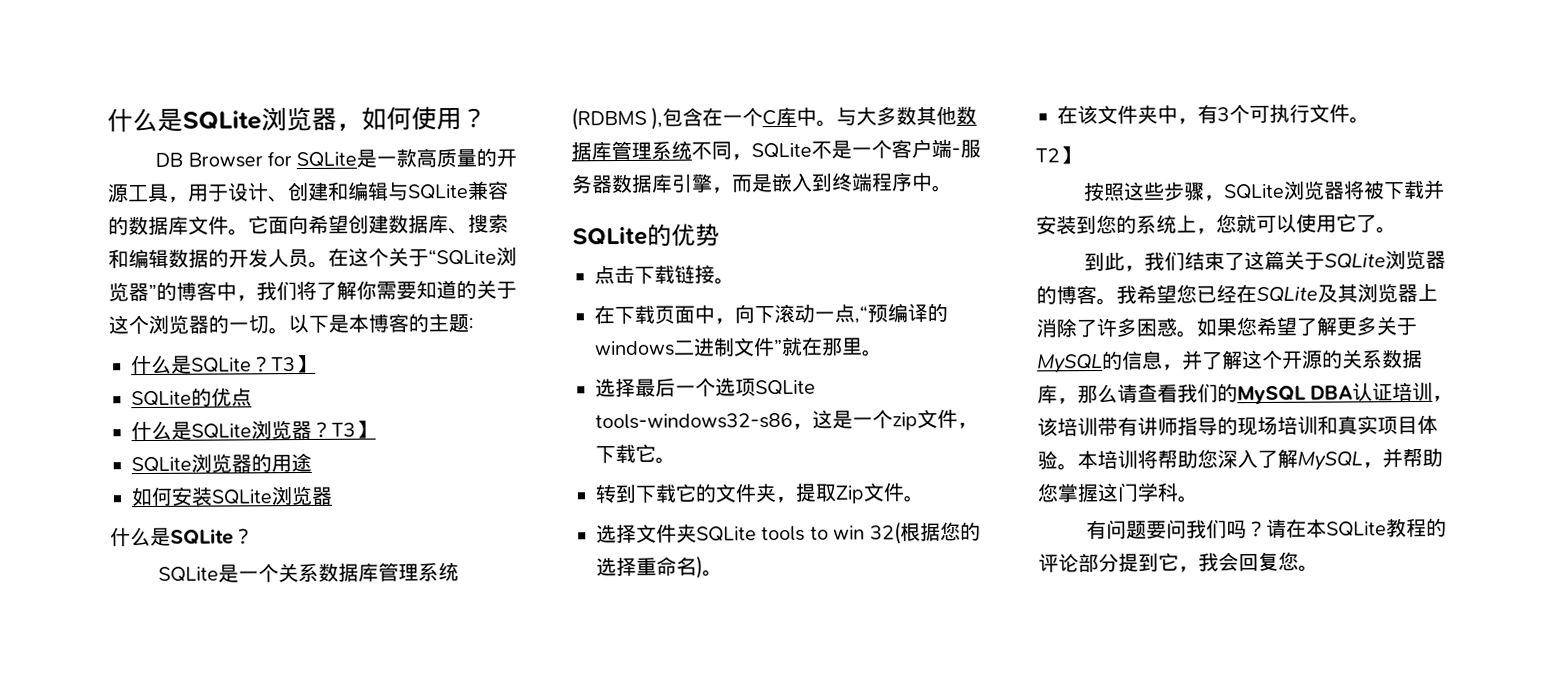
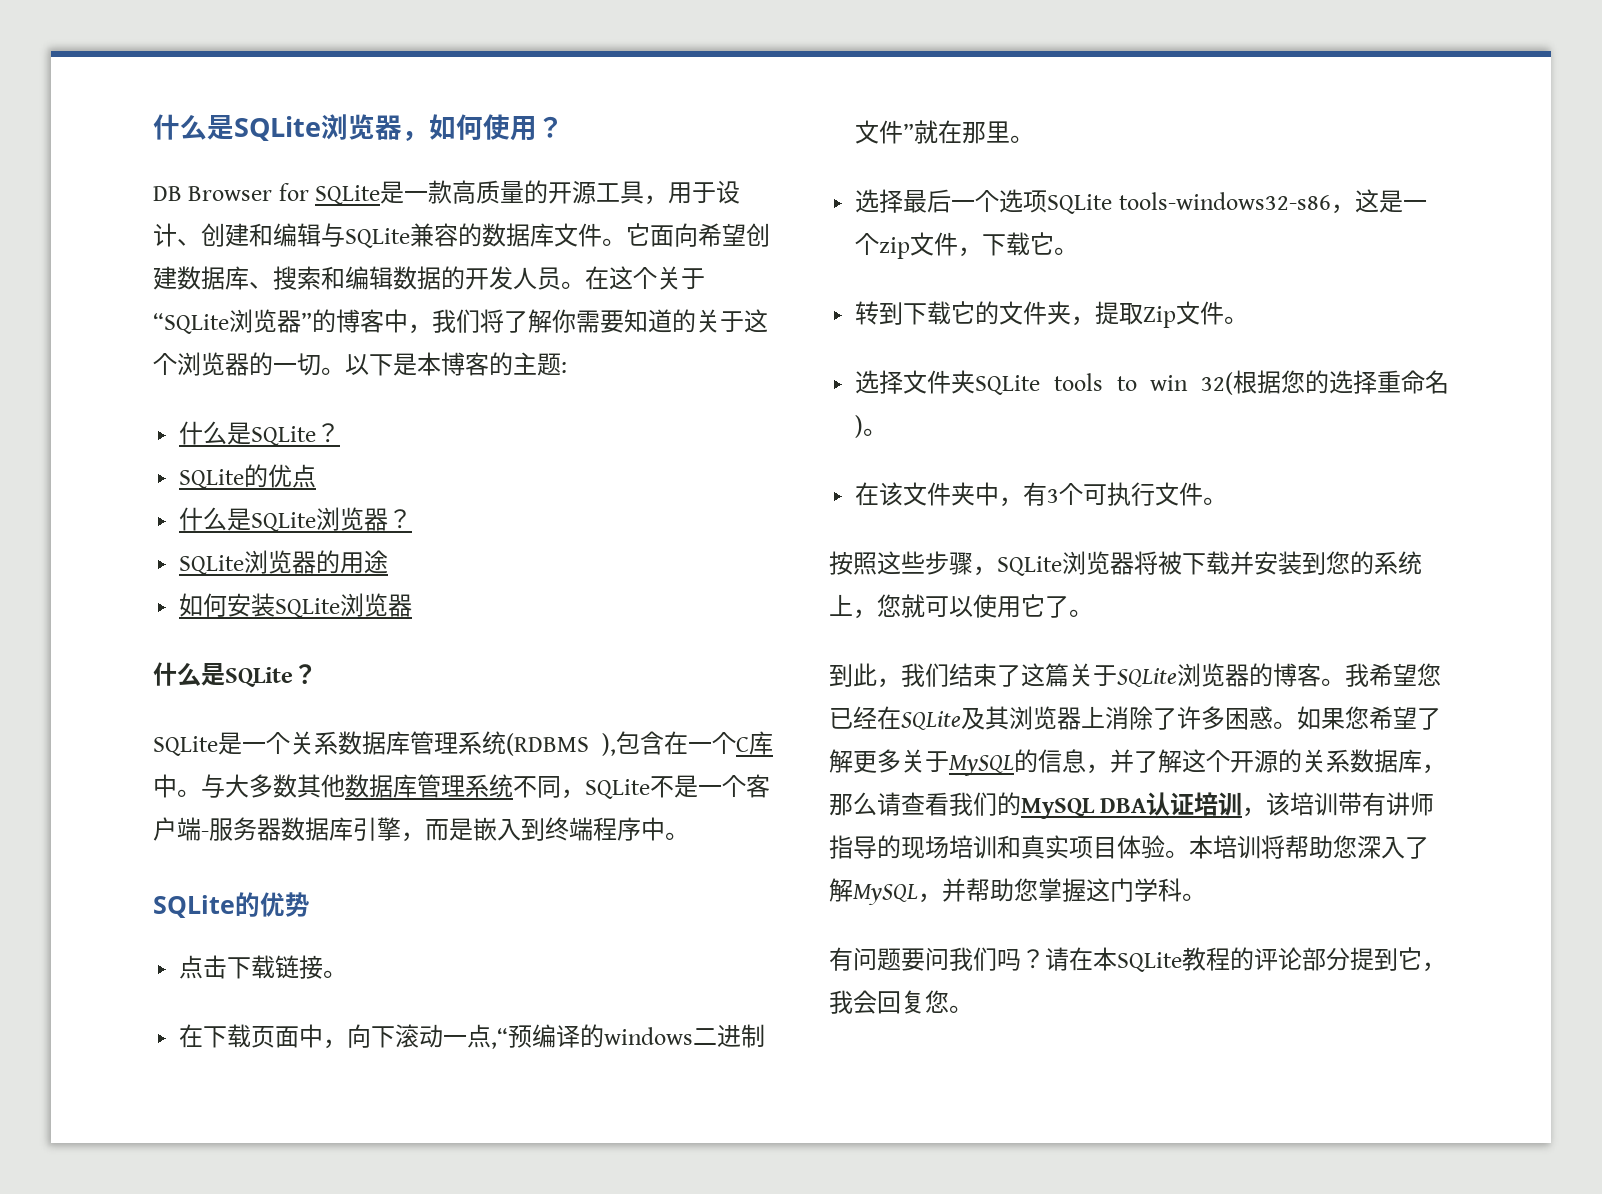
  以下是本博客的主题:
- 什么是SQLite？T3】
+ 什么是SQLite？
- 什么是SQLite浏览器？T3】
+ 什么是SQLite浏览器？
- T2】

